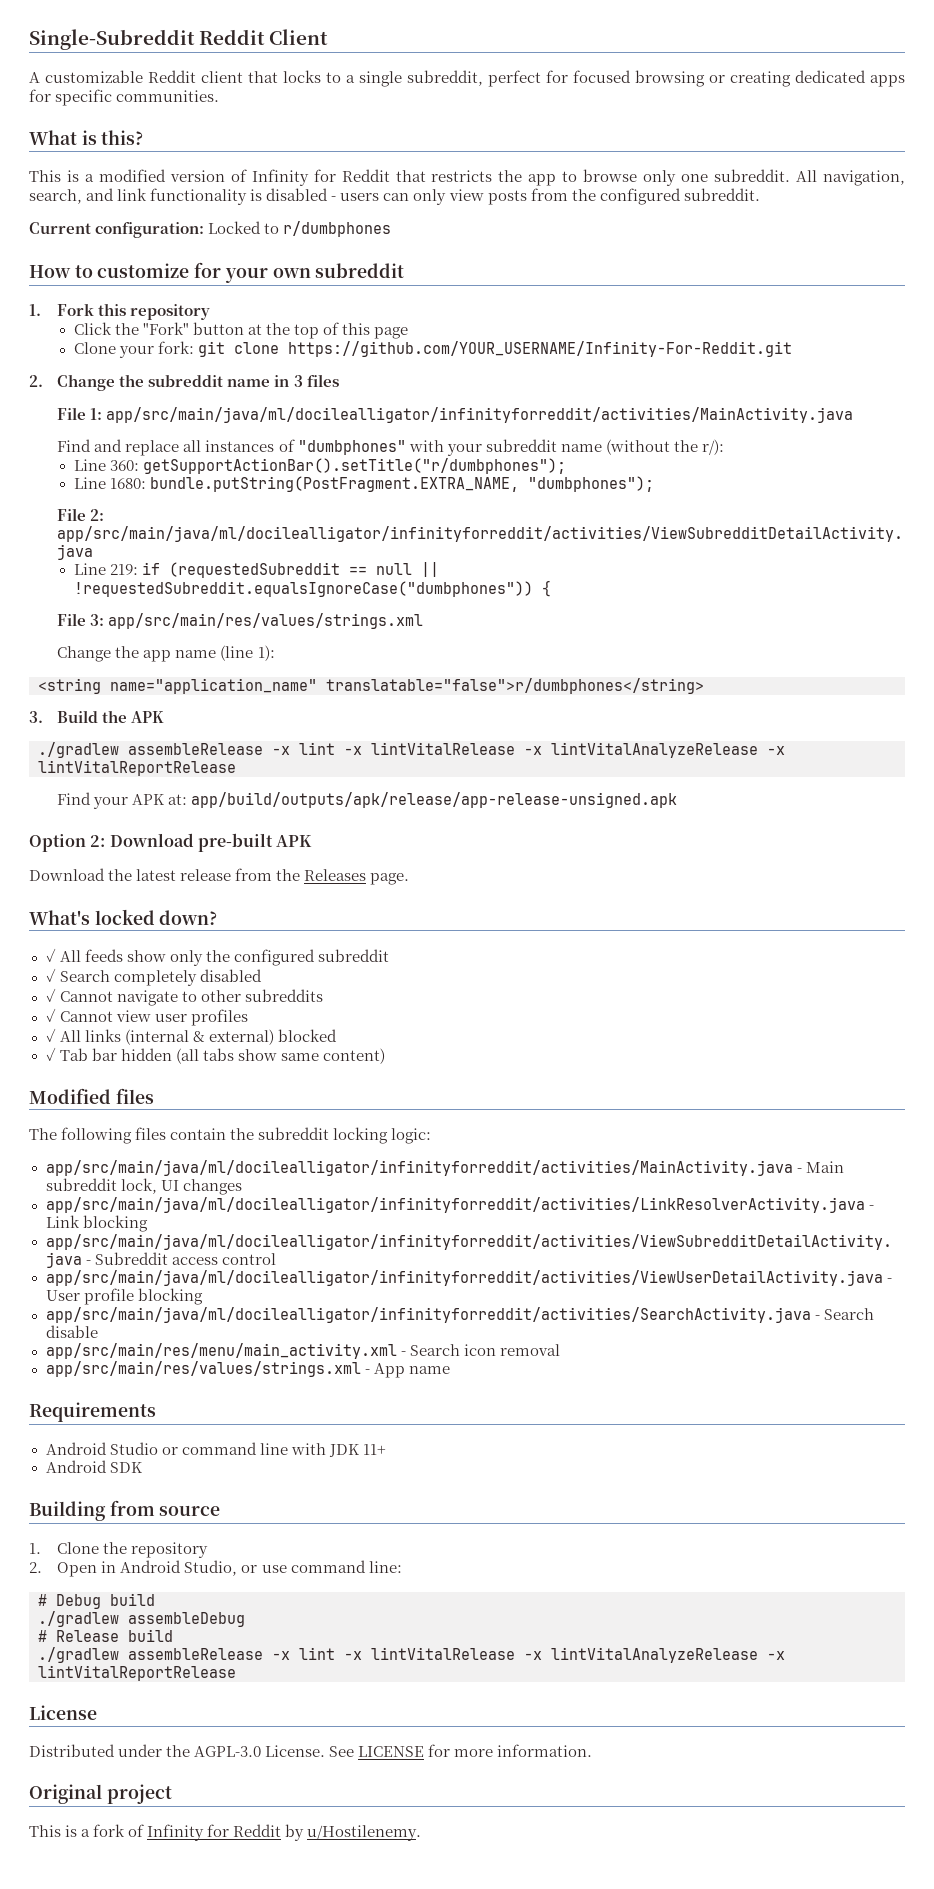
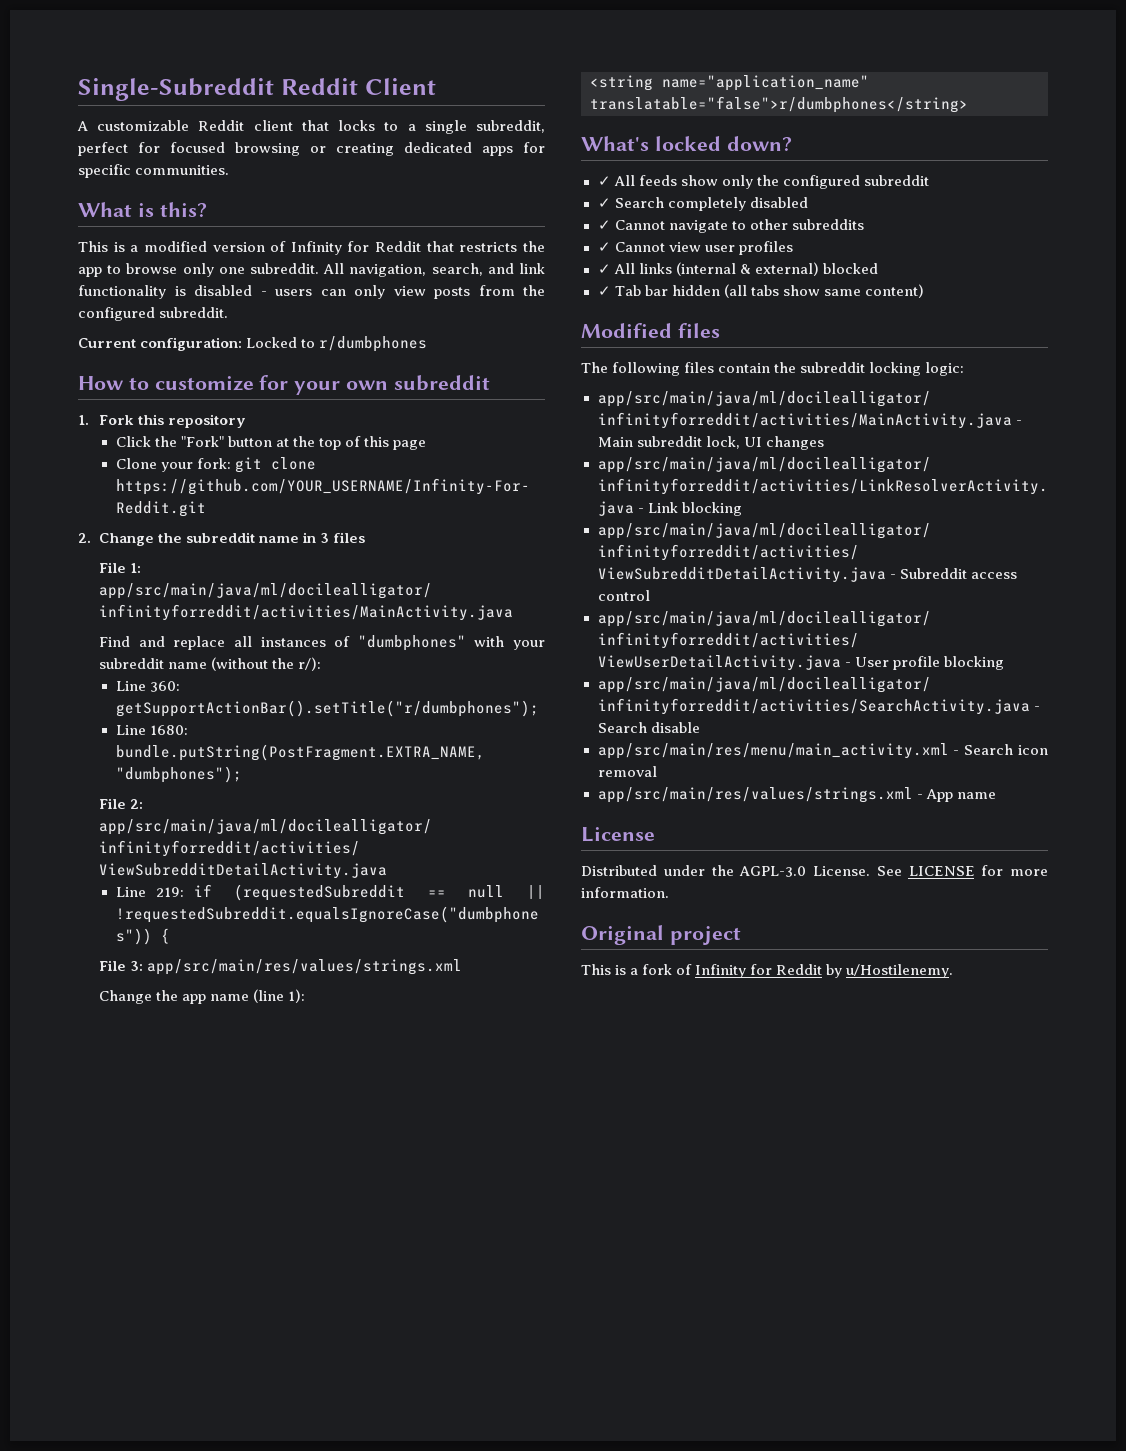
- 3. Build the APK
- ./gradlew assembleRelease -x lint -x lintVitalRelease -x lintVitalAnalyzeRelease -x lintVitalReportRelease
- Find your APK at: app/build/outputs/apk/release/app-release-unsigned.apk
- Option 2: Download pre-built APK
- Download the latest release from the Releases page.
- Requirements
- Android Studio or command line with JDK 11+
- Android SDK
- Building from source
- 1. Clone the repository
- 2. Open in Android Studio, or use command line:
- # Debug build
- ./gradlew assembleDebug
- # Release build
- ./gradlew assembleRelease -x lint -x lintVitalRelease -x lintVitalAnalyzeRelease -x lintVitalReportRelease

